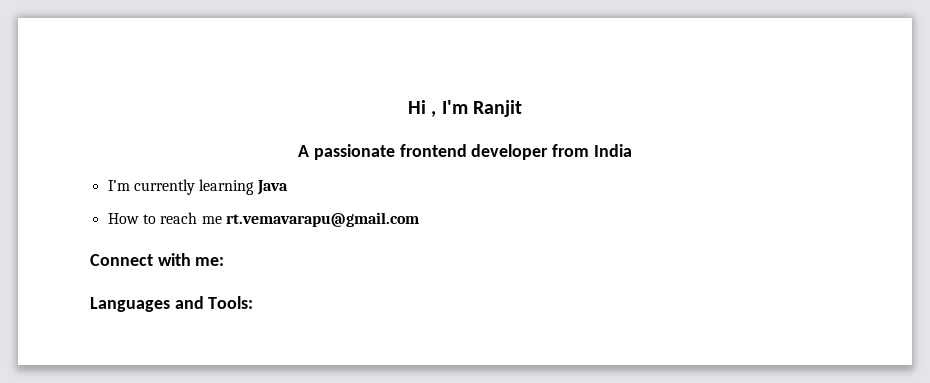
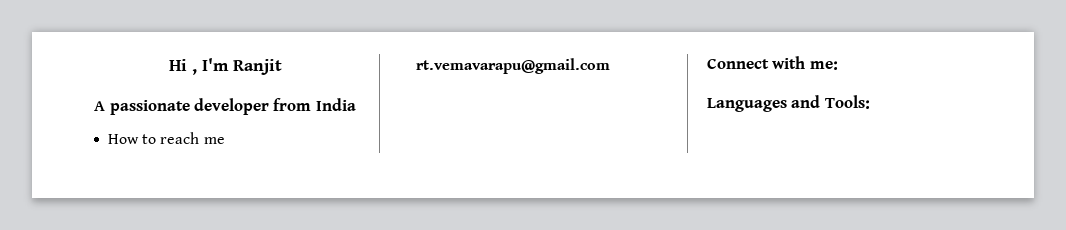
- A passionate frontend developer from India
+ A passionate developer from India
- I’m currently learning Java

